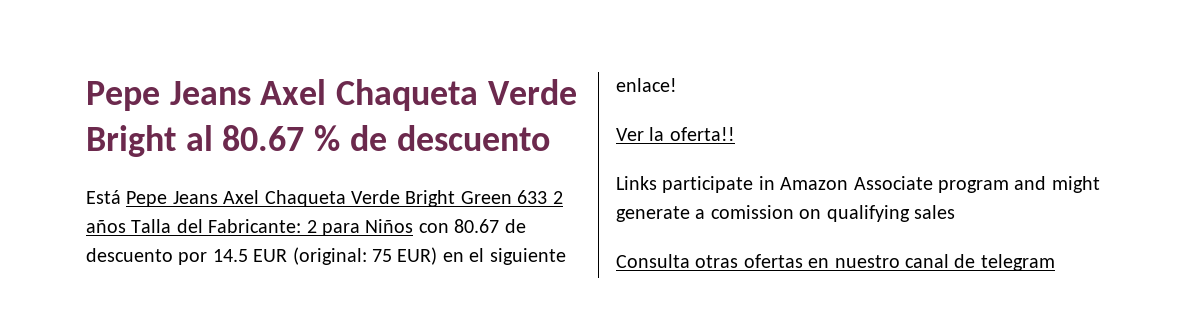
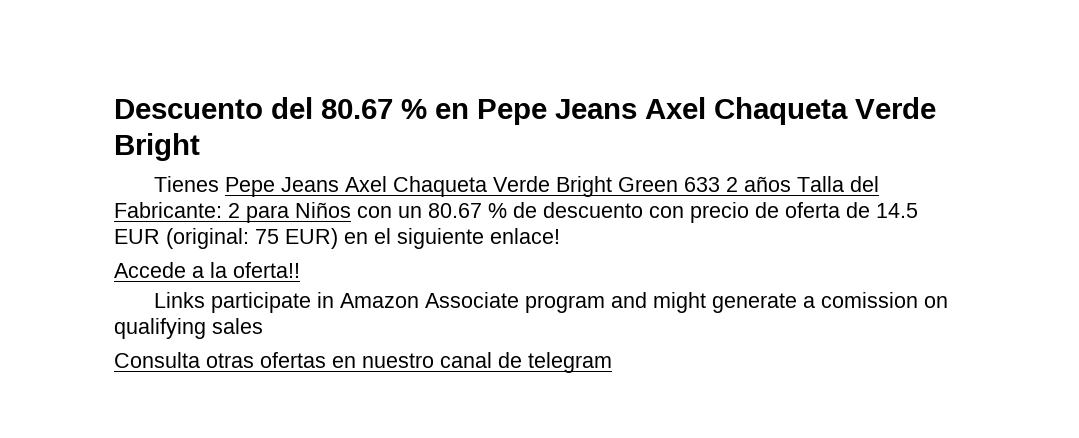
- Pepe Jeans Axel Chaqueta Verde Bright al 80.67 % de descuento
- Está Pepe Jeans Axel Chaqueta Verde Bright Green 633 2 años Talla del Fabricante: 2 para Niños con 80.67 de descuento por 14.5 EUR (original: 75 EUR) en el siguiente enlace!
+ Descuento del 80.67 % en Pepe Jeans Axel Chaqueta Verde Bright
+ Tienes Pepe Jeans Axel Chaqueta Verde Bright Green 633 2 años Talla del Fabricante: 2 para Niños con un 80.67 % de descuento con precio de oferta de 14.5 EUR (original: 75 EUR) en el siguiente enlace!
- Ver la oferta!!
+ Accede a la oferta!!

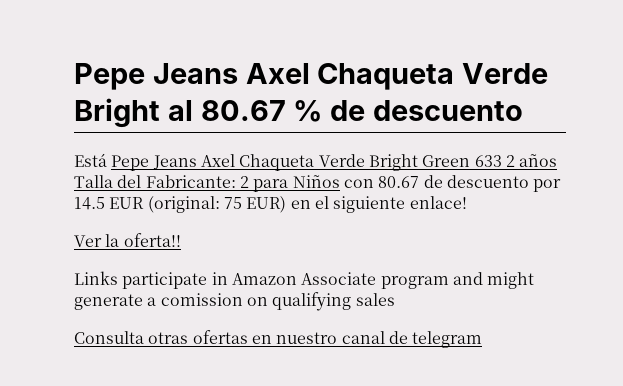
- Descuento del 80.67 % en Pepe Jeans Axel Chaqueta Verde Bright
- Tienes Pepe Jeans Axel Chaqueta Verde Bright Green 633 2 años Talla del Fabricante: 2 para Niños con un 80.67 % de descuento con precio de oferta de 14.5 EUR (original: 75 EUR) en el siguiente enlace!
+ Pepe Jeans Axel Chaqueta Verde Bright al 80.67 % de descuento
+ Está Pepe Jeans Axel Chaqueta Verde Bright Green 633 2 años Talla del Fabricante: 2 para Niños con 80.67 de descuento por 14.5 EUR (original: 75 EUR) en el siguiente enlace!
- Accede a la oferta!!
+ Ver la oferta!!

